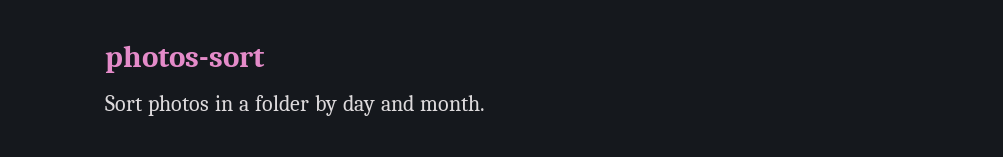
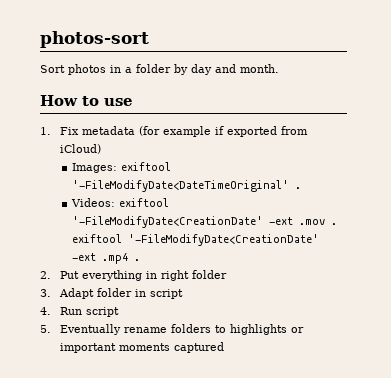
+ How to use
+ 1. Fix metadata (for example if exported from iCloud)
+ Images: exiftool '-FileModifyDate<DateTimeOriginal' .
+ Videos: exiftool '-FileModifyDate<CreationDate' -ext .mov . exiftool '-FileModifyDate<CreationDate' -ext .mp4 .
+ 2. Put everything in right folder
+ 3. Adapt folder in script
+ 4. Run script
+ 5. Eventually rename folders to highlights or important moments captured

